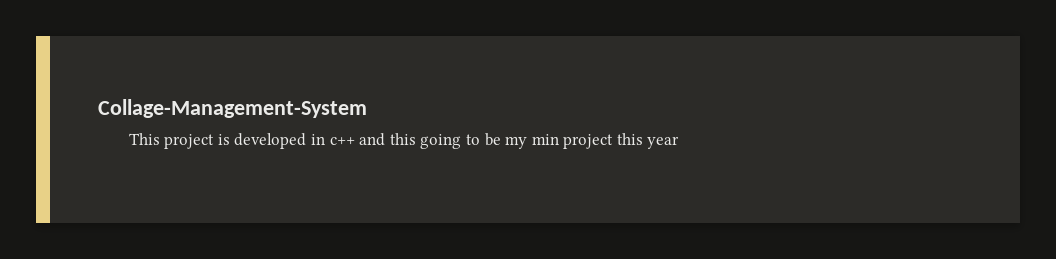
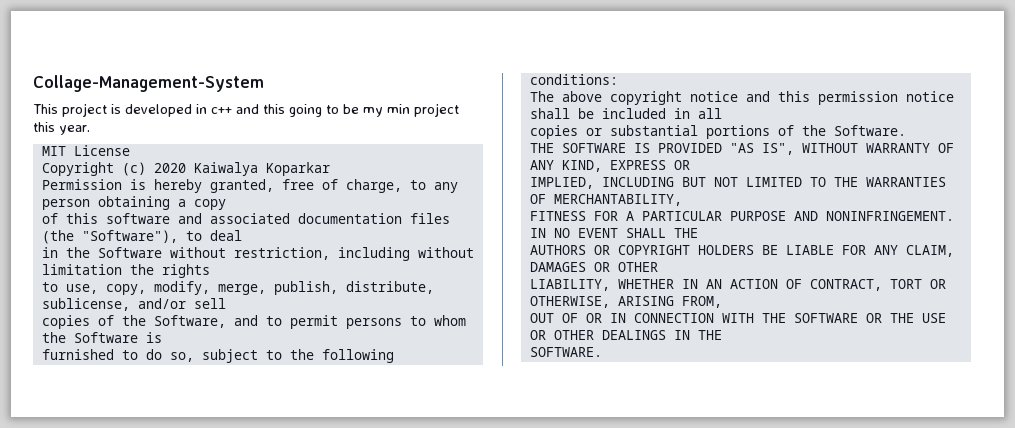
- This project is developed in c++ and this going to be my min project this year
+ This project is developed in c++ and this going to be my min project this year.
+ MIT License
+ Copyright (c) 2020 Kaiwalya Koparkar
+ Permission is hereby granted, free of charge, to any person obtaining a copy
+ of this software and associated documentation files (the "Software"), to deal
+ in the Software without restriction, including without limitation the rights
+ to use, copy, modify, merge, publish, distribute, sublicense, and/or sell
+ copies of the Software, and to permit persons to whom the Software is
+ furnished to do so, subject to the following conditions:
+ The above copyright notice and this permission notice shall be included in all
+ copies or substantial portions of the Software.
+ THE SOFTWARE IS PROVIDED "AS IS", WITHOUT WARRANTY OF ANY KIND, EXPRESS OR
+ IMPLIED, INCLUDING BUT NOT LIMITED TO THE WARRANTIES OF MERCHANTABILITY,
+ FITNESS FOR A PARTICULAR PURPOSE AND NONINFRINGEMENT. IN NO EVENT SHALL THE
+ AUTHORS OR COPYRIGHT HOLDERS BE LIABLE FOR ANY CLAIM, DAMAGES OR OTHER
+ LIABILITY, WHETHER IN AN ACTION OF CONTRACT, TORT OR OTHERWISE, ARISING FROM,
+ OUT OF OR IN CONNECTION WITH THE SOFTWARE OR THE USE OR OTHER DEALINGS IN THE
+ SOFTWARE.

